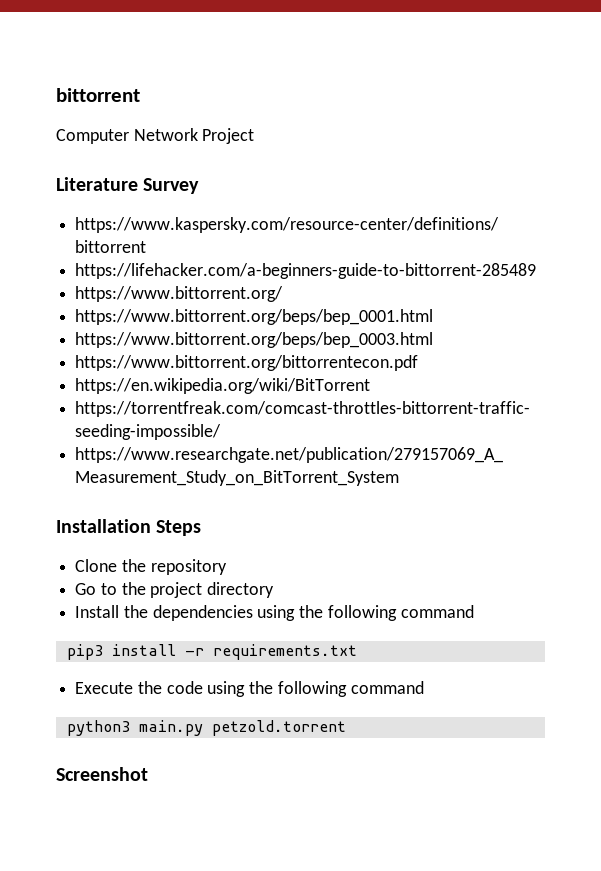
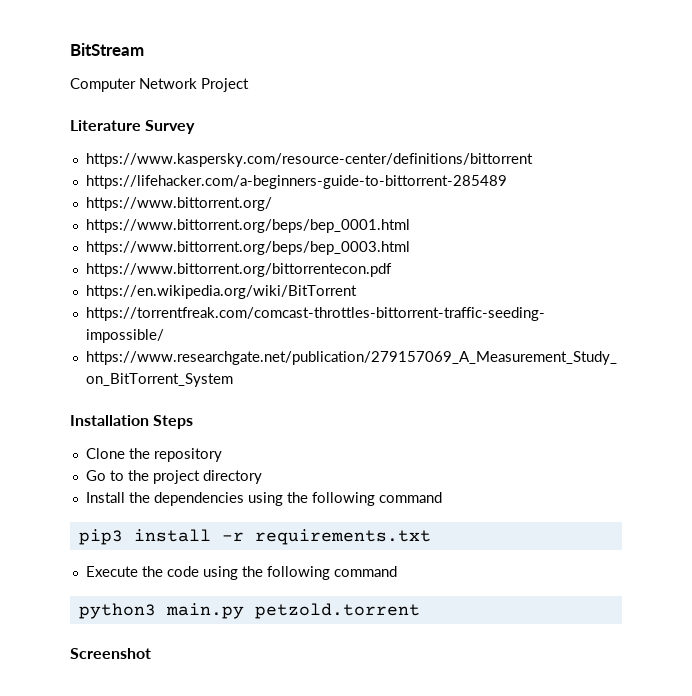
- bittorrent
+ BitStream

